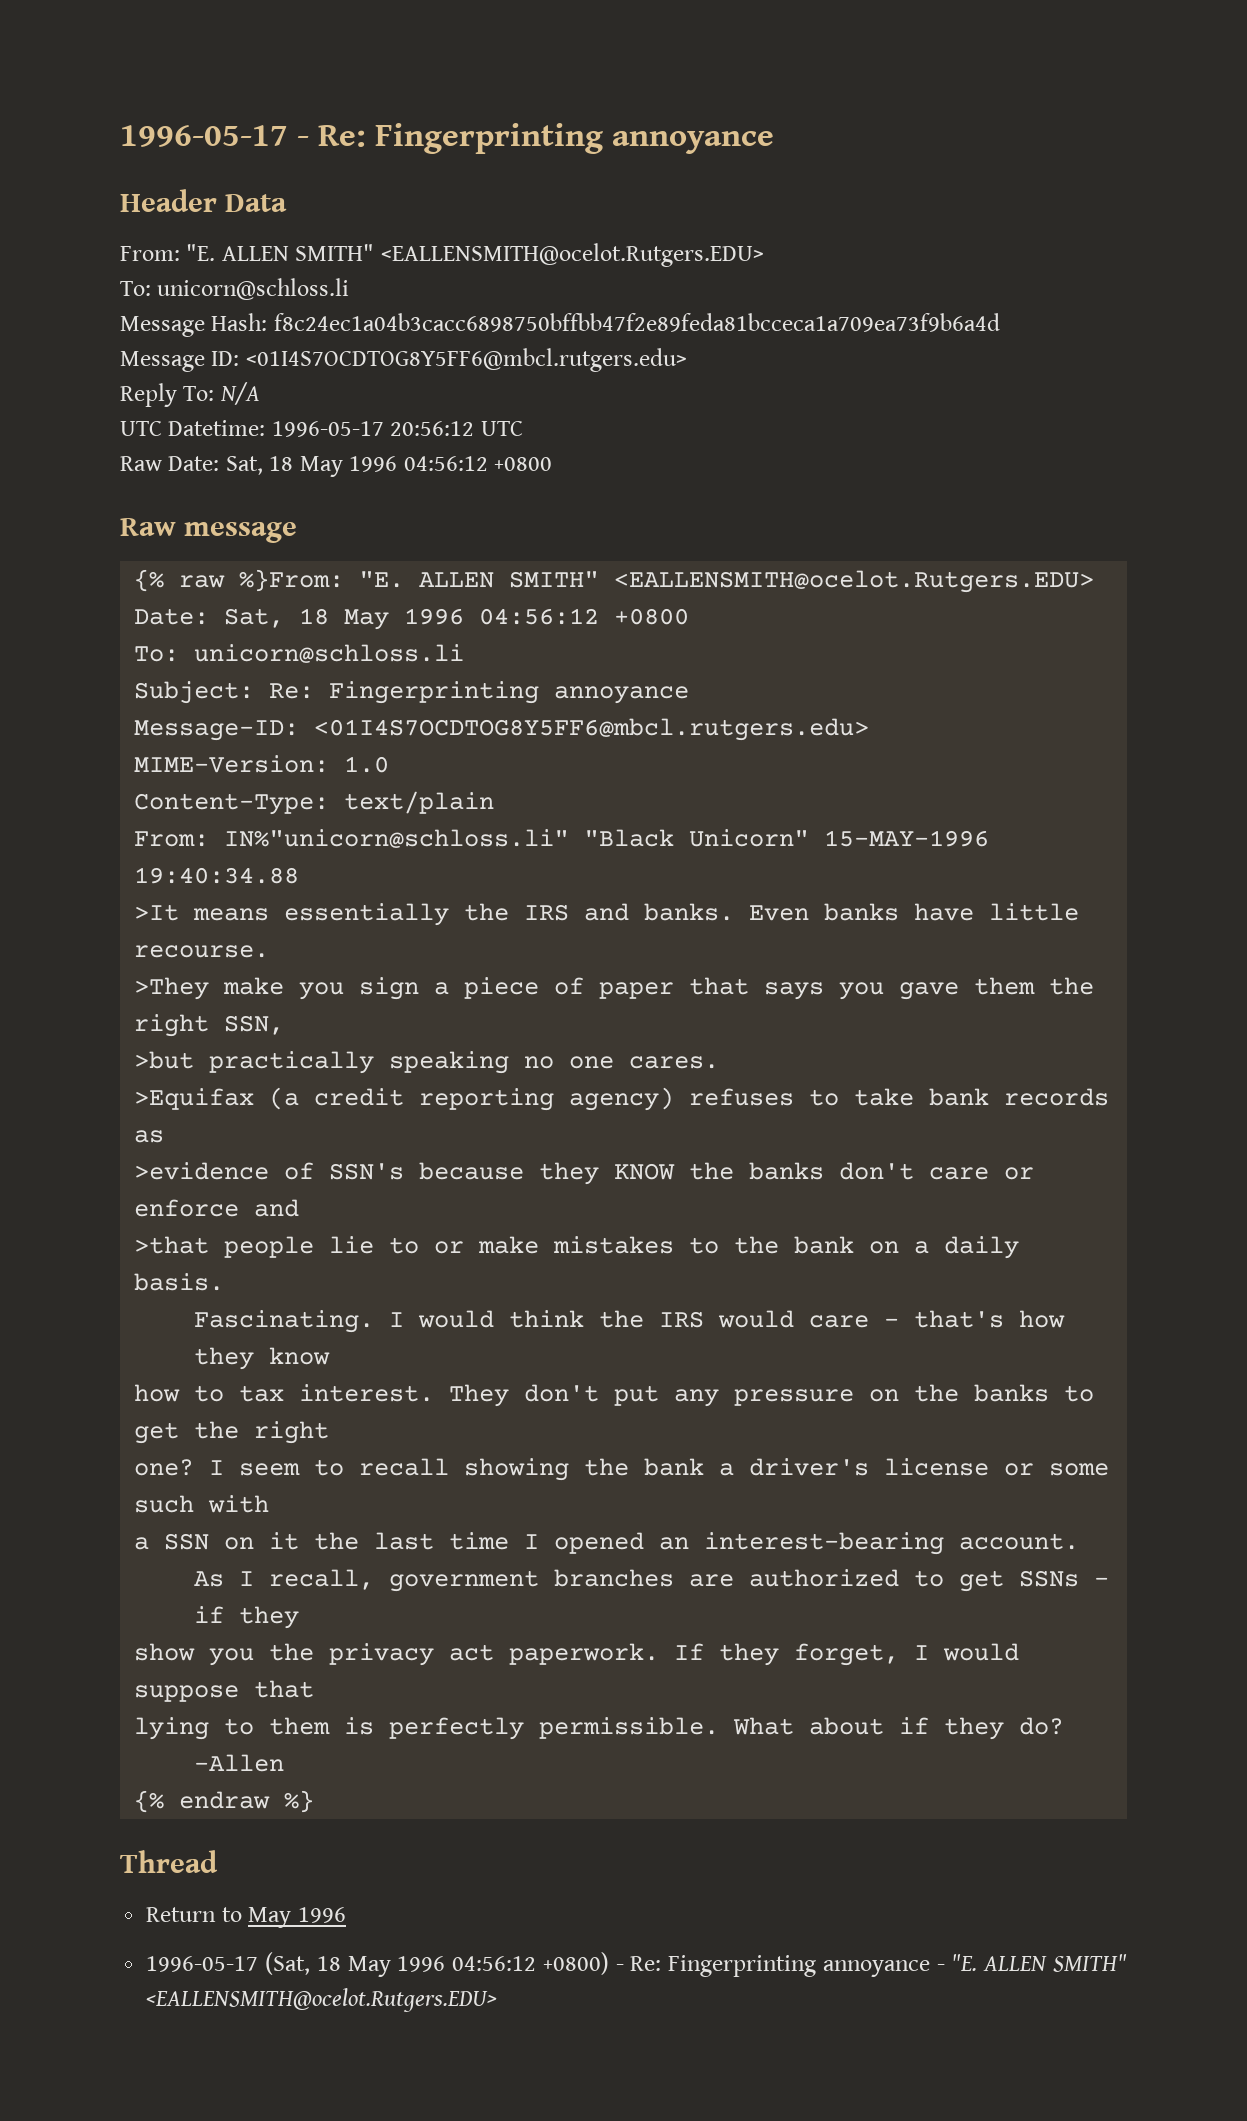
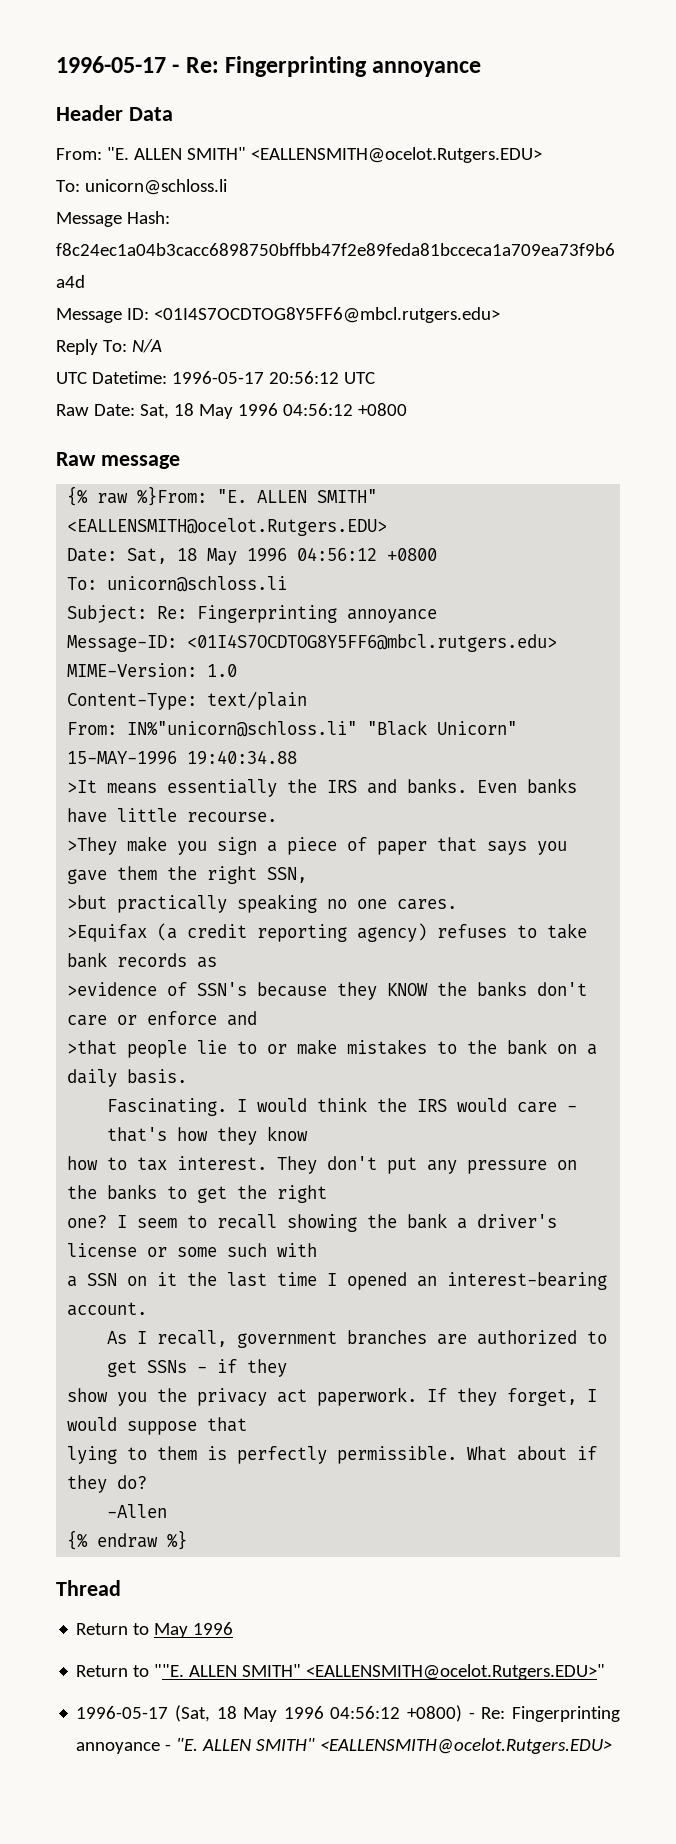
+ Return to ""E. ALLEN SMITH" <EALLENSMITH@ocelot.Rutgers.EDU>"

